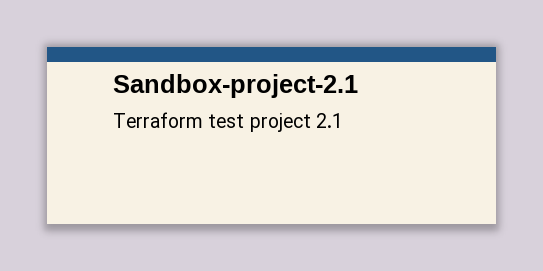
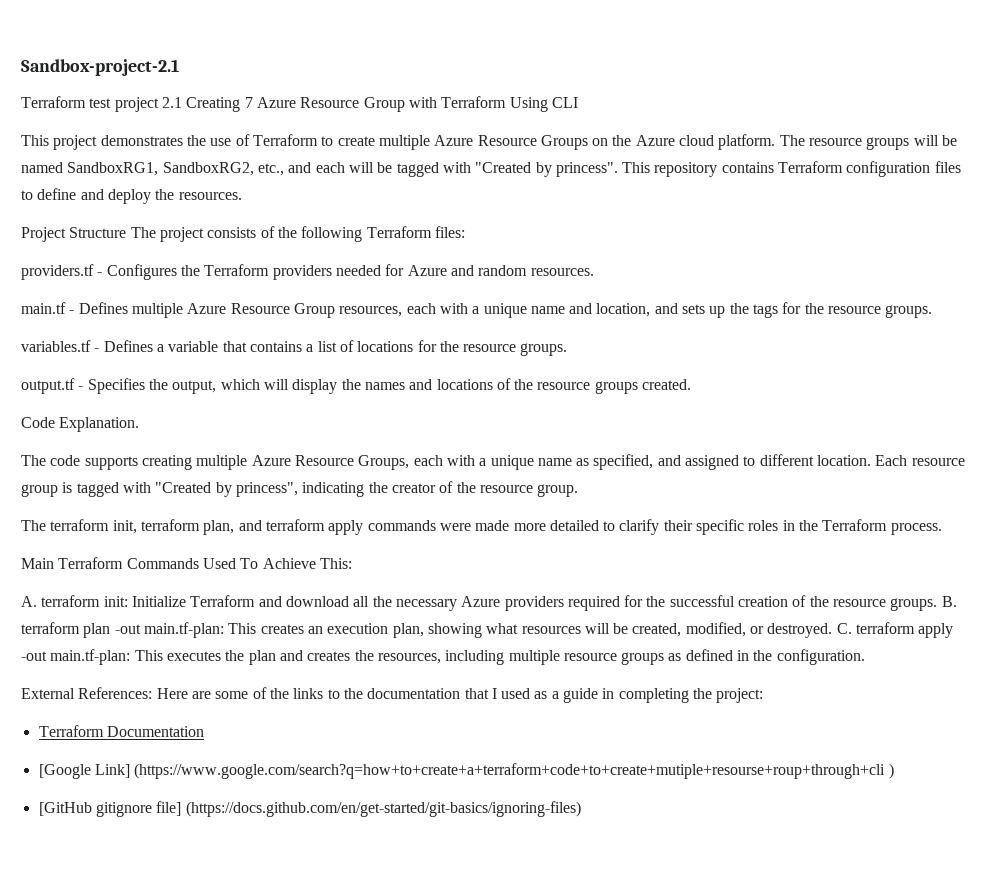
- Terraform test project 2.1
+ Terraform test project 2.1 Creating 7 Azure Resource Group with Terraform Using CLI
+ This project demonstrates the use of Terraform to create multiple Azure Resource Groups on the Azure cloud platform. The resource groups will be named SandboxRG1, SandboxRG2, etc., and each will be tagged with "Created by princess". This repository contains Terraform configuration files to define and deploy the resources.
+ Project Structure The project consists of the following Terraform files:
+ providers.tf - Configures the Terraform providers needed for Azure and random resources.
+ main.tf - Defines multiple Azure Resource Group resources, each with a unique name and location, and sets up the tags for the resource groups.
+ variables.tf - Defines a variable that contains a list of locations for the resource groups.
+ output.tf - Specifies the output, which will display the names and locations of the resource groups created.
+ Code Explanation.
+ The code supports creating multiple Azure Resource Groups, each with a unique name as specified, and assigned to different location. Each resource group is tagged with "Created by princess", indicating the creator of the resource group.
+ The terraform init, terraform plan, and terraform apply commands were made more detailed to clarify their specific roles in the Terraform process.
+ Main Terraform Commands Used To Achieve This:
+ A. terraform init: Initialize Terraform and download all the necessary Azure providers required for the successful creation of the resource groups. B. terraform plan -out main.tf-plan: This creates an execution plan, showing what resources will be created, modified, or destroyed. C. terraform apply -out main.tf-plan: This executes the plan and creates the resources, including multiple resource groups as defined in the configuration.
+ External References: Here are some of the links to the documentation that I used as a guide in completing the project:
+ Terraform Documentation
+ [Google Link] (https://www.google.com/search?q=how+to+create+a+terraform+code+to+create+mutiple+resourse+roup+through+cli )
+ [GitHub gitignore file] (https://docs.github.com/en/get-started/git-basics/ignoring-files)

